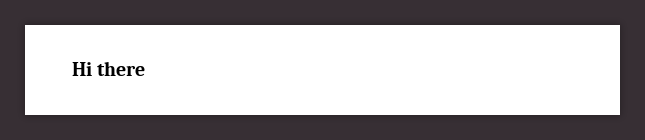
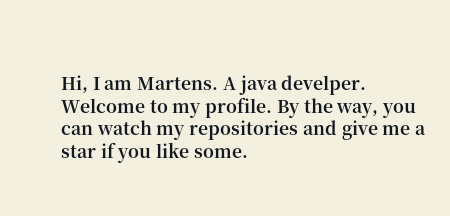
- Hi there
+ Hi, I am Martens. A java develper. Welcome to my profile. By the way, you can watch my repositories and give me a star if you like some.

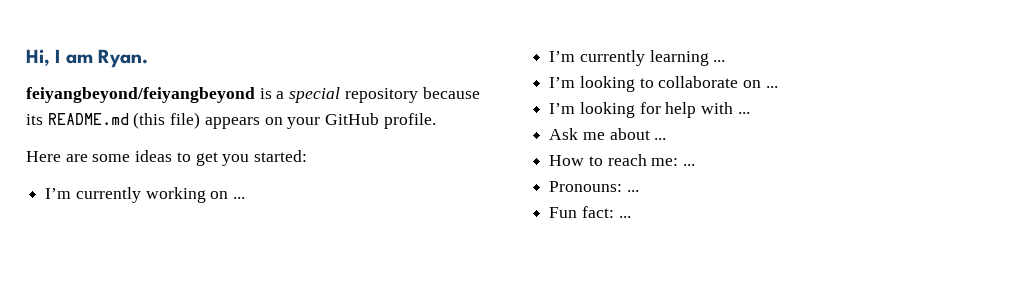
- Hi, I am Martens. A java develper. Welcome to my profile. By the way, you can watch my repositories and give me a star if you like some.
+ Hi, I am Ryan.
+ feiyangbeyond/feiyangbeyond is a special repository because its README.md (this file) appears on your GitHub profile.
+ Here are some ideas to get you started:
+ I’m currently working on ...
+ I’m currently learning ...
+ I’m looking to collaborate on ...
+ I’m looking for help with ...
+ Ask me about ...
+ How to reach me: ...
+ Pronouns: ...
+ Fun fact: ...

